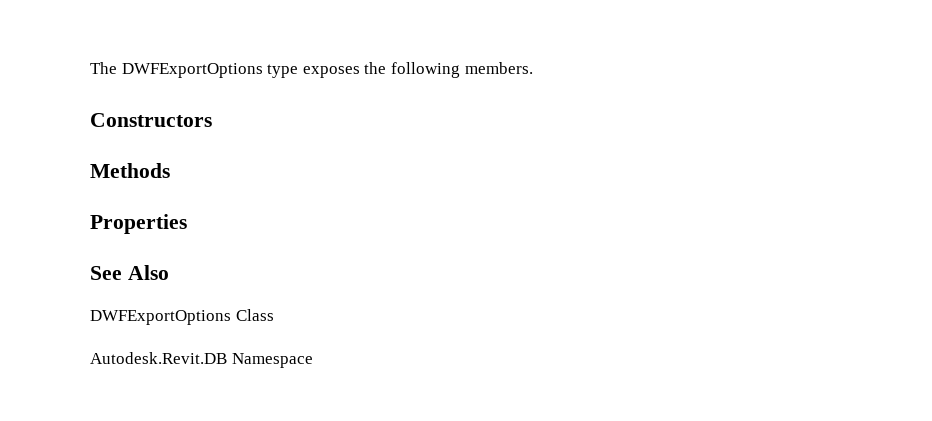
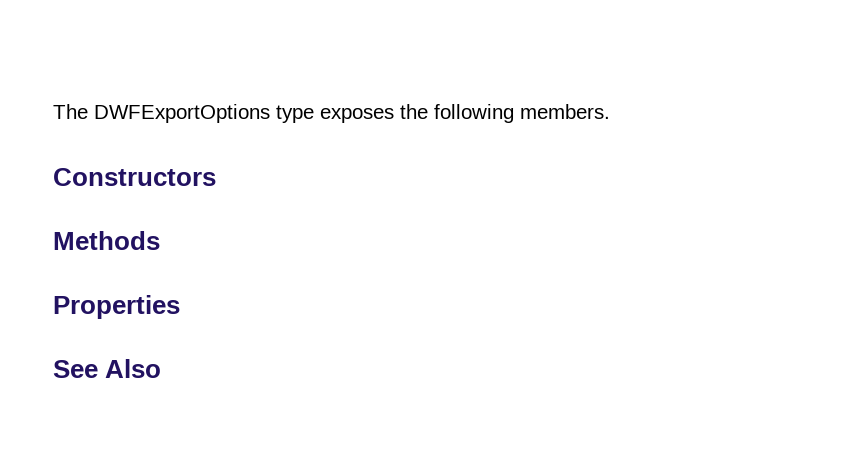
- DWFExportOptions Class
- Autodesk.Revit.DB Namespace

